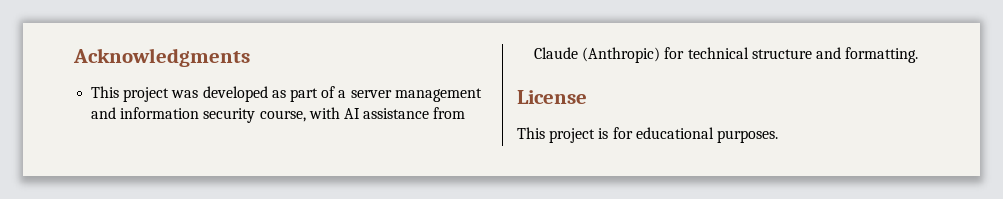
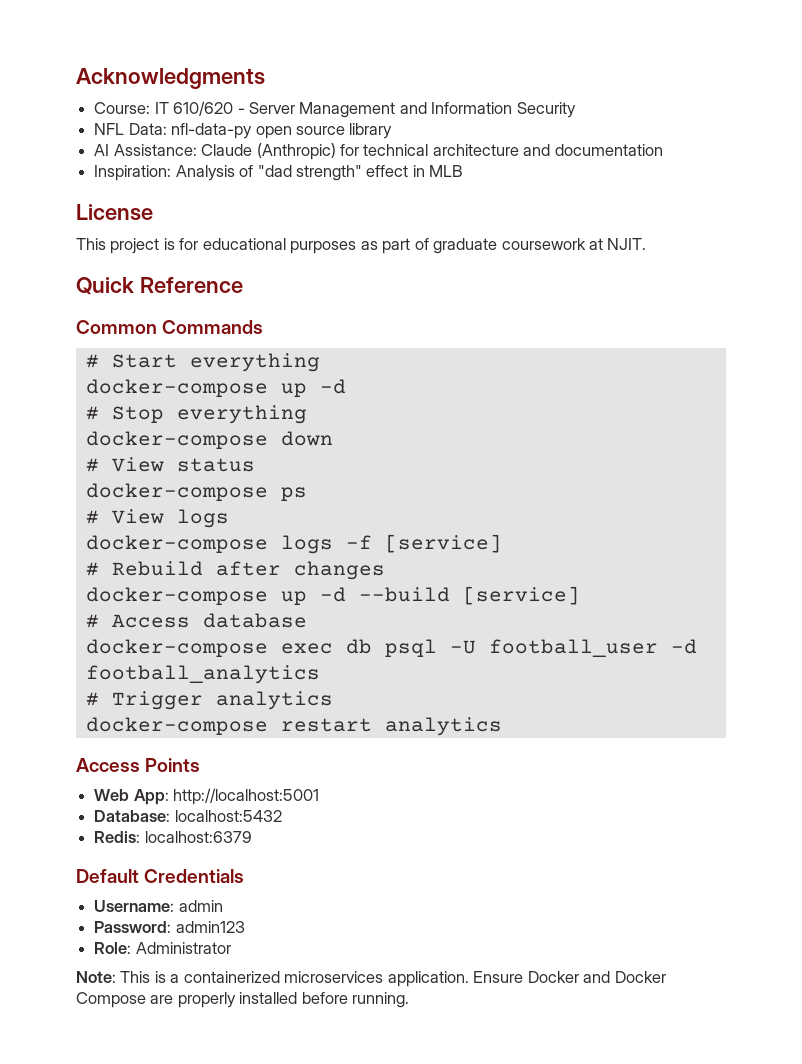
- This project was developed as part of a server management and information security course, with AI assistance from Claude (Anthropic) for technical structure and formatting.
+ Course: IT 610/620 - Server Management and Information Security
+ NFL Data: nfl-data-py open source library
+ AI Assistance: Claude (Anthropic) for technical architecture and documentation
+ Inspiration: Analysis of "dad strength" effect in MLB
- This project is for educational purposes.
+ This project is for educational purposes as part of graduate coursework at NJIT.
+ Quick Reference
+ Common Commands
+ # Start everything
+ docker-compose up -d
+ # Stop everything
+ docker-compose down
+ # View status
+ docker-compose ps
+ # View logs
+ docker-compose logs -f [service]
+ # Rebuild after changes
+ docker-compose up -d --build [service]
+ # Access database
+ docker-compose exec db psql -U football_user -d football_analytics
+ # Trigger analytics
+ docker-compose restart analytics
+ Access Points
+ Web App: http://localhost:5001
+ Database: localhost:5432
+ Redis: localhost:6379
+ Default Credentials
+ Username: admin
+ Password: admin123
+ Role: Administrator
+ Note: This is a containerized microservices application. Ensure Docker and Docker Compose are properly installed before running.

